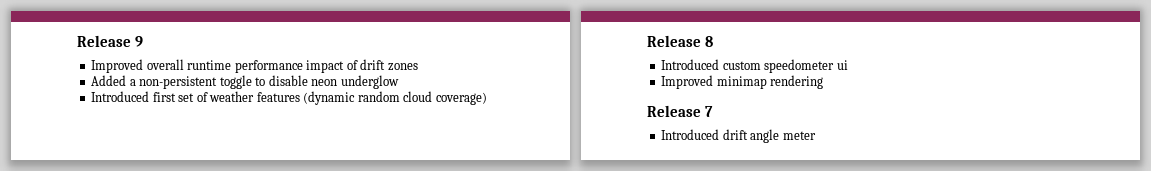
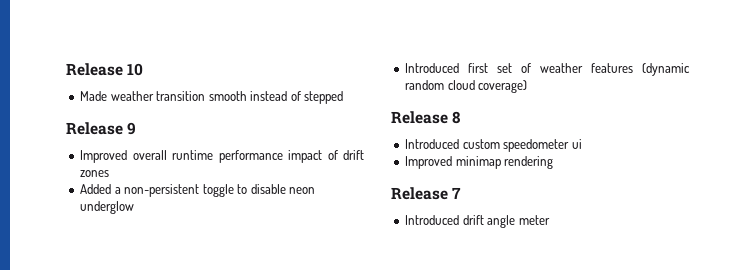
+ Release 10
+ Made weather transition smooth instead of stepped

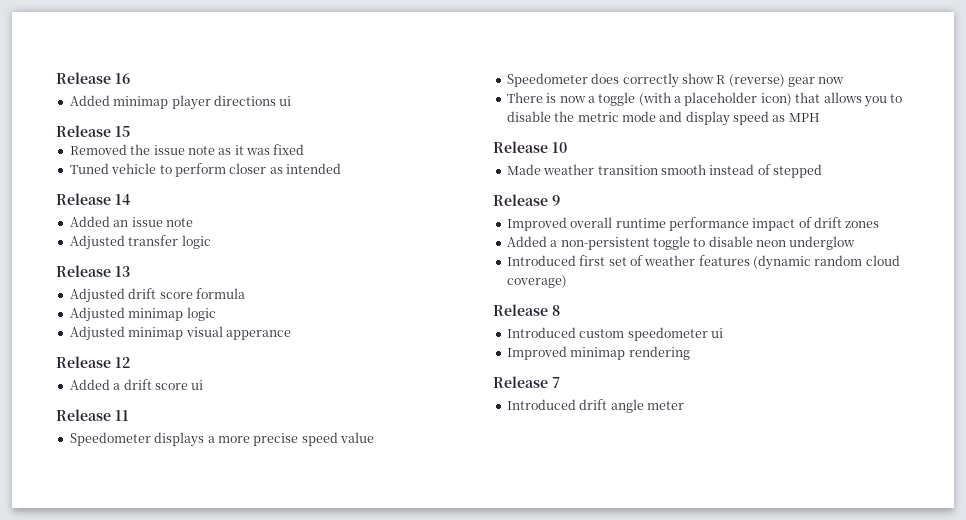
+ Release 16
+ Added minimap player directions ui
+ Release 15
+ Removed the issue note as it was fixed
+ Tuned vehicle to perform closer as intended
+ Release 14
+ Added an issue note
+ Adjusted transfer logic
+ Release 13
+ Adjusted drift score formula
+ Adjusted minimap logic
+ Adjusted minimap visual apperance
+ Release 12
+ Added a drift score ui
+ Release 11
+ Speedometer displays a more precise speed value
+ Speedometer does correctly show R (reverse) gear now
+ There is now a toggle (with a placeholder icon) that allows you to disable the metric mode and display speed as MPH

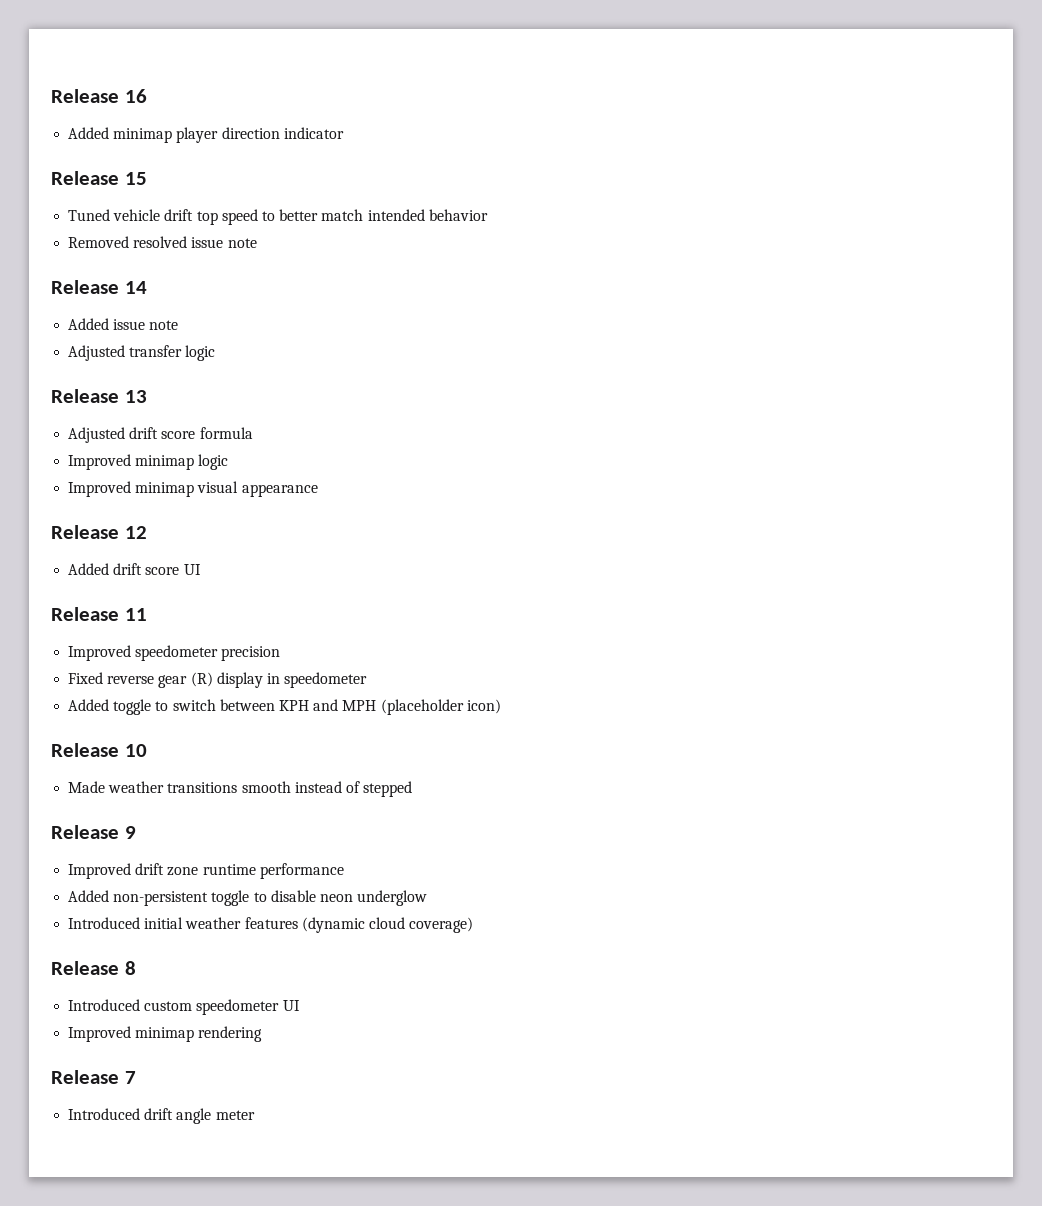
- Added minimap player directions ui
+ Added minimap player direction indicator
+ Tuned vehicle drift top speed to better match intended behavior
- Removed the issue note as it was fixed
- Tuned vehicle to perform closer as intended
+ Removed resolved issue note
- Added an issue note
+ Added issue note
- Adjusted minimap logic
+ Improved minimap logic
- Adjusted minimap visual apperance
+ Improved minimap visual appearance
- Added a drift score ui
+ Added drift score UI
- Speedometer displays a more precise speed value
- Speedometer does correctly show R (reverse) gear now
- There is now a toggle (with a placeholder icon) that allows you to disable the metric mode and display speed as MPH
+ Improved speedometer precision
+ Fixed reverse gear (R) display in speedometer
+ Added toggle to switch between KPH and MPH (placeholder icon)
- Made weather transition smooth instead of stepped
+ Made weather transitions smooth instead of stepped
- Improved overall runtime performance impact of drift zones
- Added a non-persistent toggle to disable neon underglow
+ Improved drift zone runtime performance
+ Added non-persistent toggle to disable neon underglow
- Introduced first set of weather features (dynamic random cloud coverage)
+ Introduced initial weather features (dynamic cloud coverage)
- Introduced custom speedometer ui
+ Introduced custom speedometer UI

